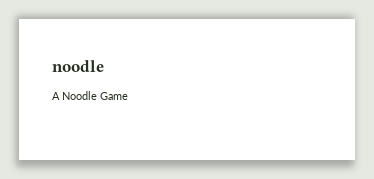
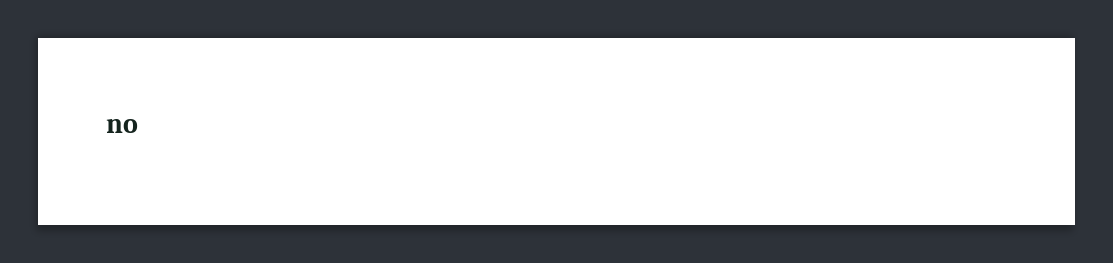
- noodle
- A Noodle Game
+ no

